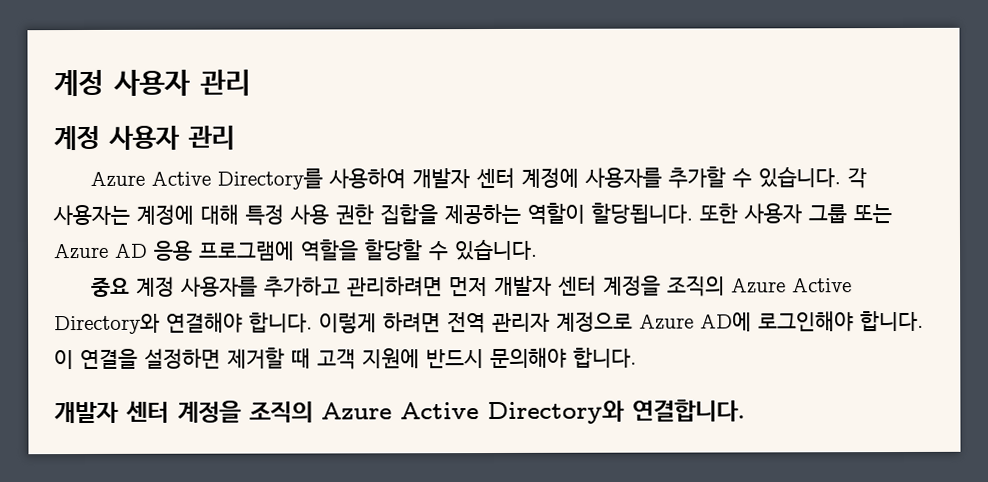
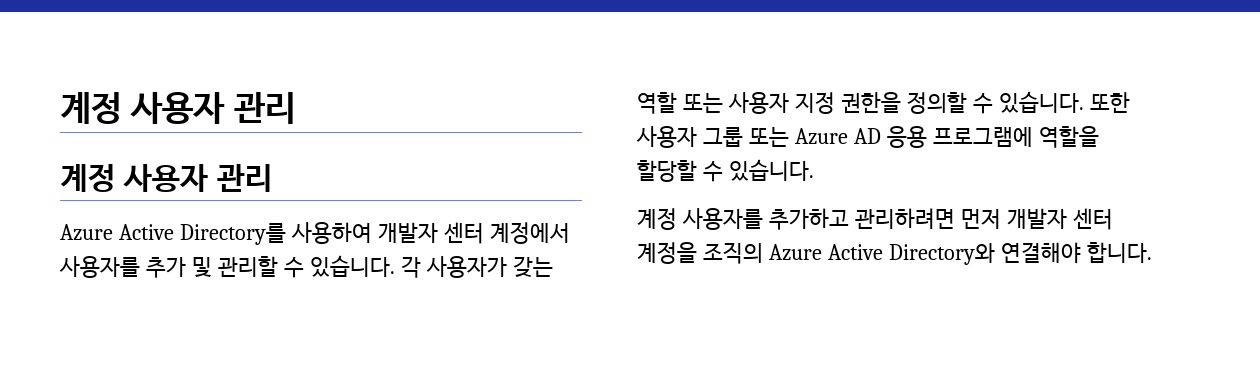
- Azure Active Directory를 사용하여 개발자 센터 계정에 사용자를 추가할 수 있습니다. 각 사용자는 계정에 대해 특정 사용 권한 집합을 제공하는 역할이 할당됩니다.
+ Azure Active Directory를 사용하여 개발자 센터 계정에서 사용자를 추가 및 관리할 수 있습니다. 각 사용자가 갖는 역할 또는 사용자 지정 권한을 정의할 수 있습니다.
- 중요 계정 사용자를 추가하고 관리하려면 먼저 개발자 센터 계정을 조직의 Azure Active Directory와 연결해야 합니다. 이렇게 하려면 전역 관리자 계정으로 Azure AD에 로그인해야 합니다. 이 연결을 설정하면 제거할 때 고객 지원에 반드시 문의해야 합니다.
- 개발자 센터 계정을 조직의 Azure Active Directory와 연결합니다.
+ 계정 사용자를 추가하고 관리하려면 먼저 개발자 센터 계정을 조직의 Azure Active Directory와 연결해야 합니다.

